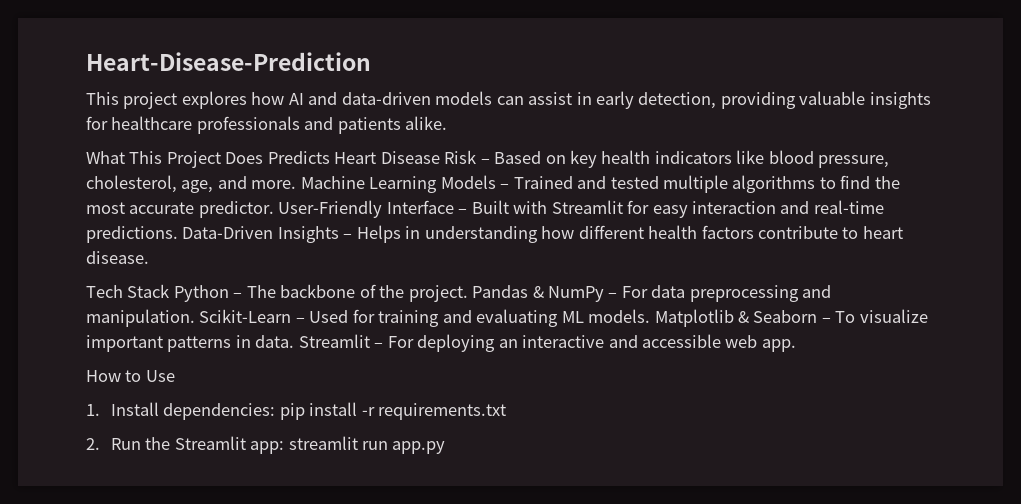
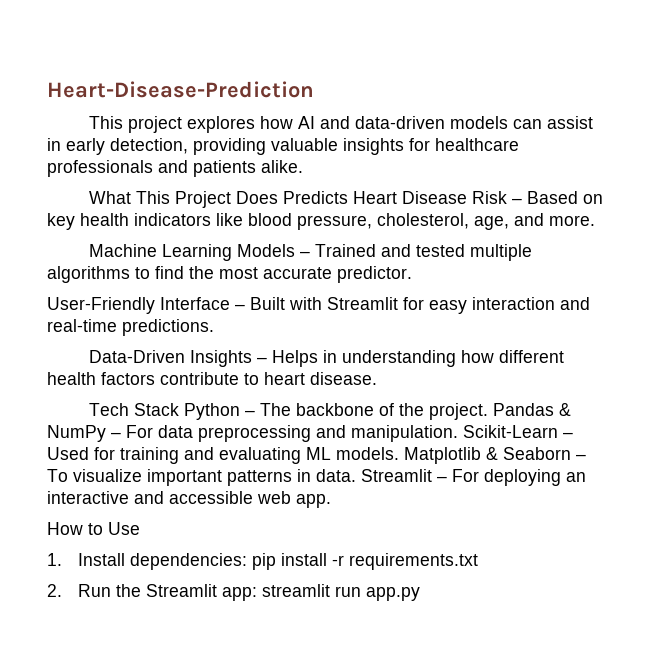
- What This Project Does Predicts Heart Disease Risk – Based on key health indicators like blood pressure, cholesterol, age, and more. Machine Learning Models – Trained and tested multiple algorithms to find the most accurate predictor. User-Friendly Interface – Built with Streamlit for easy interaction and real-time predictions. Data-Driven Insights – Helps in understanding how different health factors contribute to heart disease.
+ What This Project Does Predicts Heart Disease Risk – Based on key health indicators like blood pressure, cholesterol, age, and more.
+ Machine Learning Models – Trained and tested multiple algorithms to find the most accurate predictor.
+ User-Friendly Interface – Built with Streamlit for easy interaction and real-time predictions.
+ Data-Driven Insights – Helps in understanding how different health factors contribute to heart disease.

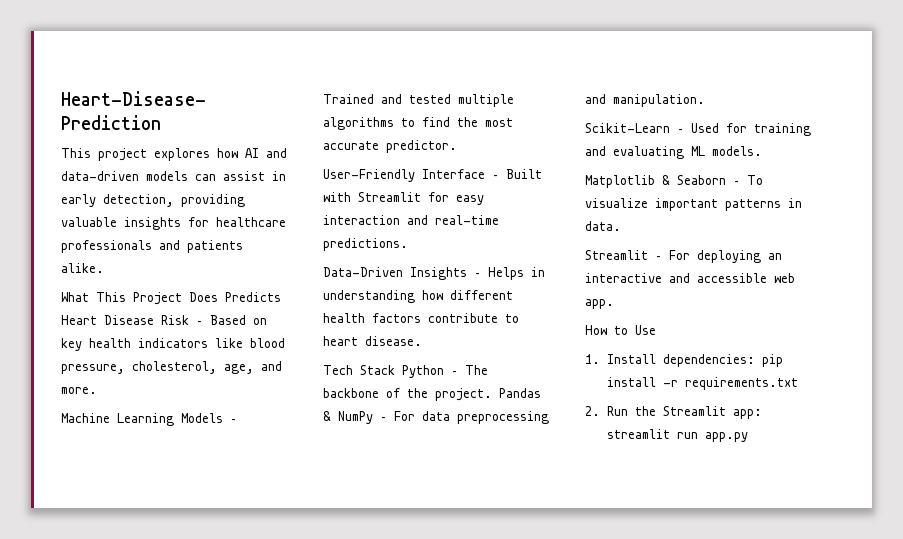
- Pandas & NumPy – For data preprocessing and manipulation. Scikit-Learn – Used for training and evaluating ML models. Matplotlib & Seaborn – To visualize important patterns in data. Streamlit – For deploying an interactive and accessible web app.
+ Pandas & NumPy – For data preprocessing and manipulation.
+ Scikit-Learn – Used for training and evaluating ML models.
+ Matplotlib & Seaborn – To visualize important patterns in data.
+ Streamlit – For deploying an interactive and accessible web app.

